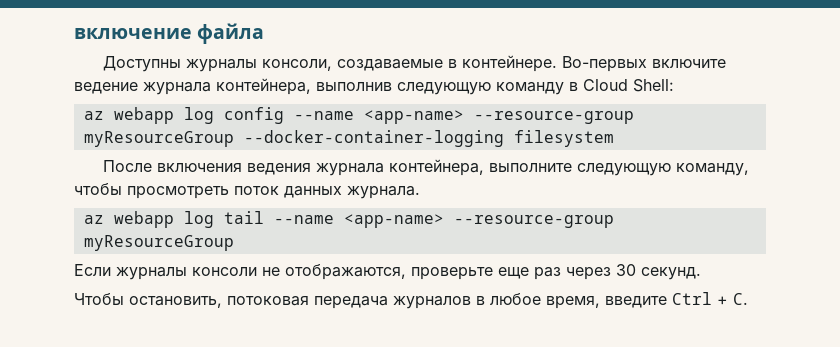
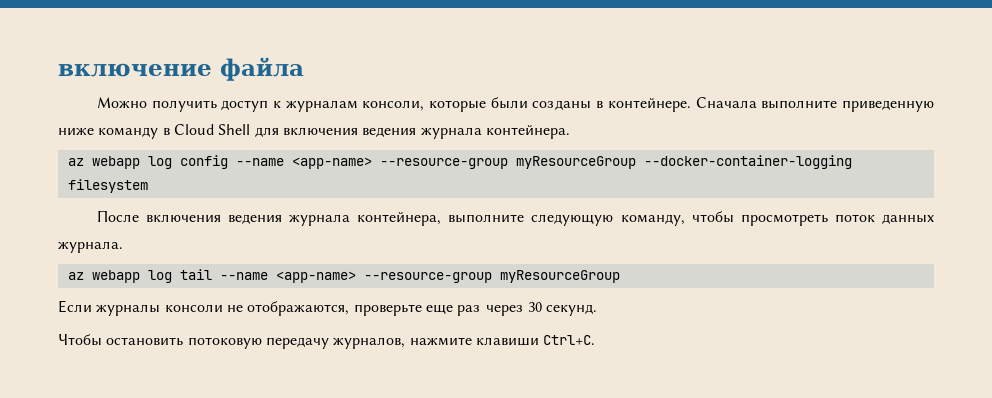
- Доступны журналы консоли, создаваемые в контейнере. Во-первых включите ведение журнала контейнера, выполнив следующую команду в Cloud Shell:
+ Можно получить доступ к журналам консоли, которые были созданы в контейнере. Сначала выполните приведенную ниже команду в Cloud Shell для включения ведения журнала контейнера.
- Чтобы остановить, потоковая передача журналов в любое время, введите Ctrl + C.
+ Чтобы остановить потоковую передачу журналов, нажмите клавиши Ctrl+C.

